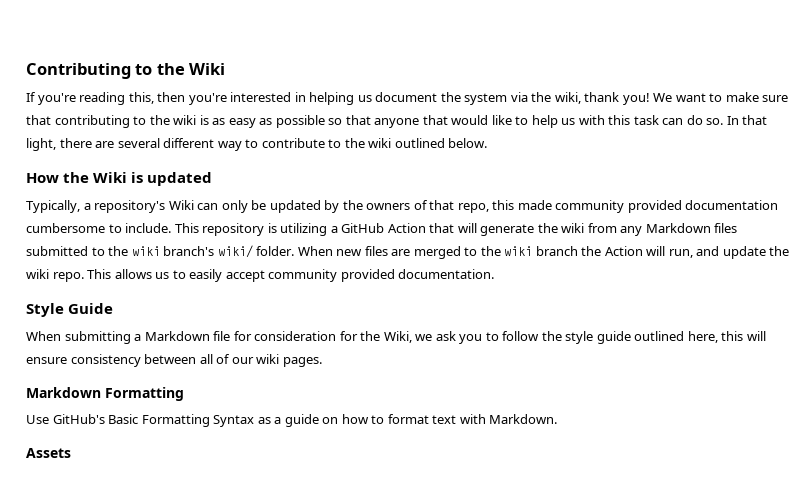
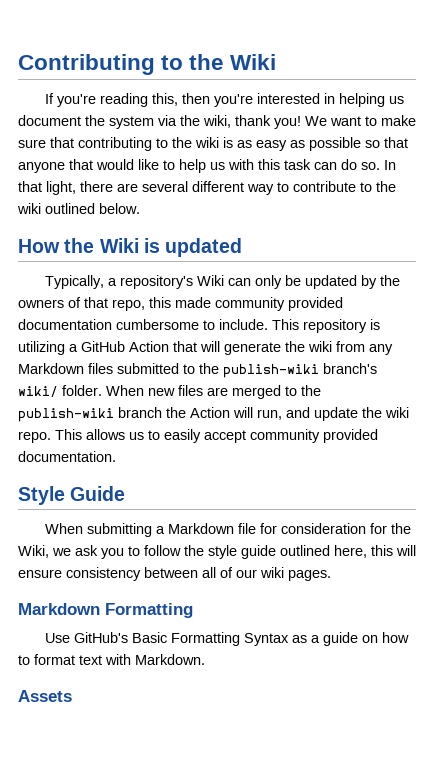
- This repository is utilizing a GitHub Action that will generate the wiki from any Markdown files submitted to the wiki branch's wiki/ folder.
+ This repository is utilizing a GitHub Action that will generate the wiki from any Markdown files submitted to the publish-wiki branch's wiki/ folder.
- When new files are merged to the wiki branch the Action will run, and update the wiki repo.
+ When new files are merged to the publish-wiki branch the Action will run, and update the wiki repo.

